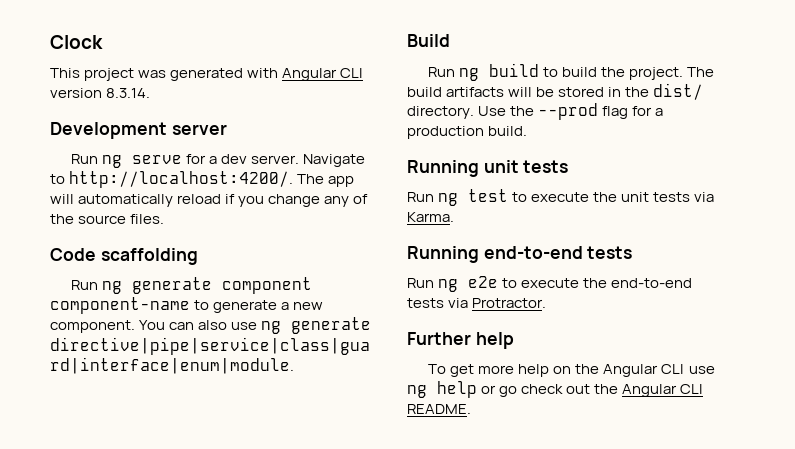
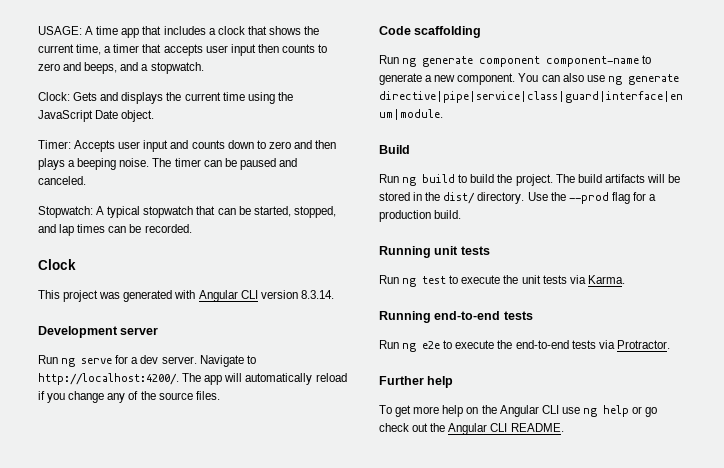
+ USAGE: A time app that includes a clock that shows the current time, a timer that accepts user input then counts to zero and beeps, and a stopwatch.
+ Clock: Gets and displays the current time using the JavaScript Date object.
+ Timer: Accepts user input and counts down to zero and then plays a beeping noise. The timer can be paused and canceled.
+ Stopwatch: A typical stopwatch that can be started, stopped, and lap times can be recorded.

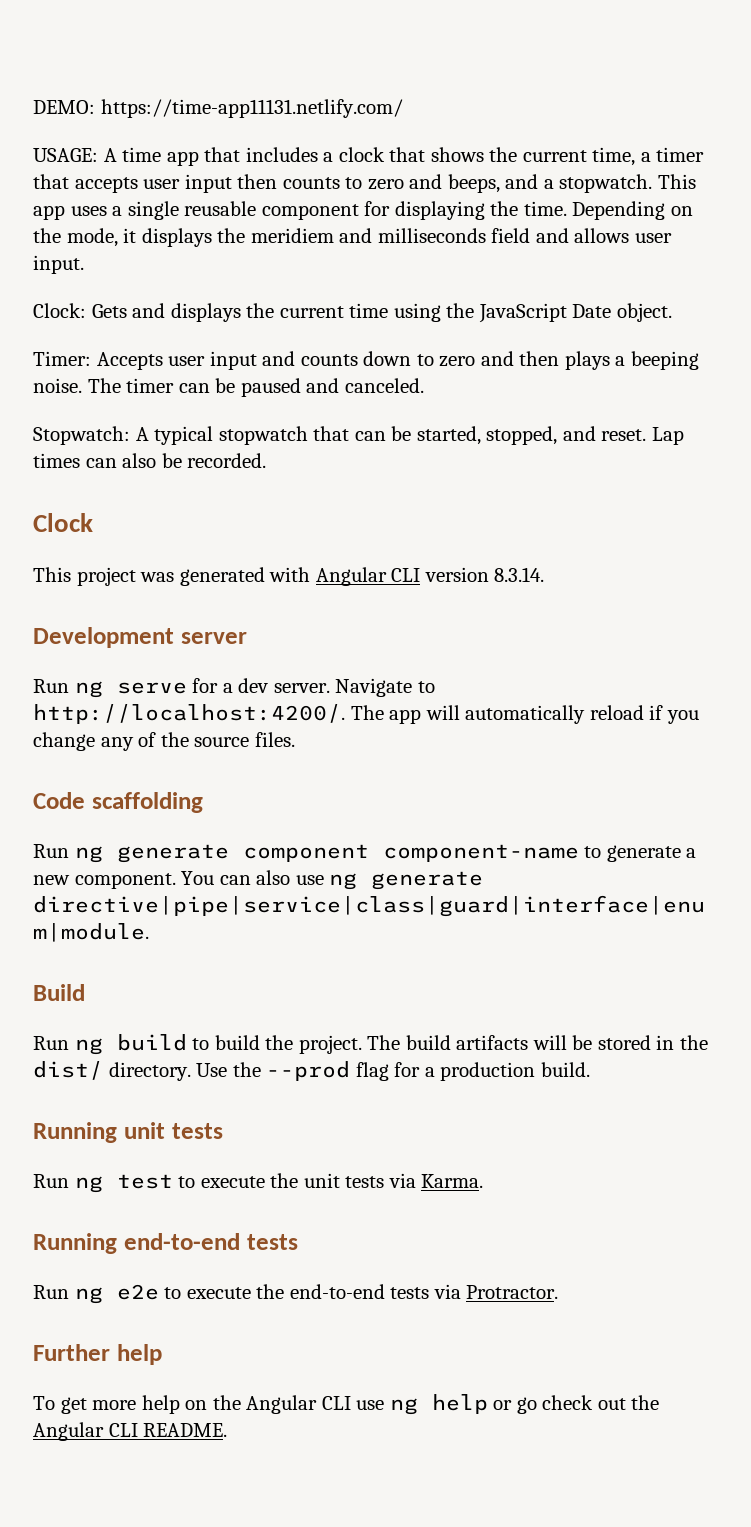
+ DEMO: https://time-app11131.netlify.com/
+ This app uses a single reusable component for displaying the time. Depending on the mode, it displays the meridiem and milliseconds field and allows user input.
- Stopwatch: A typical stopwatch that can be started, stopped, and lap times can be recorded.
+ Stopwatch: A typical stopwatch that can be started, stopped, and reset. Lap times can also be recorded.

